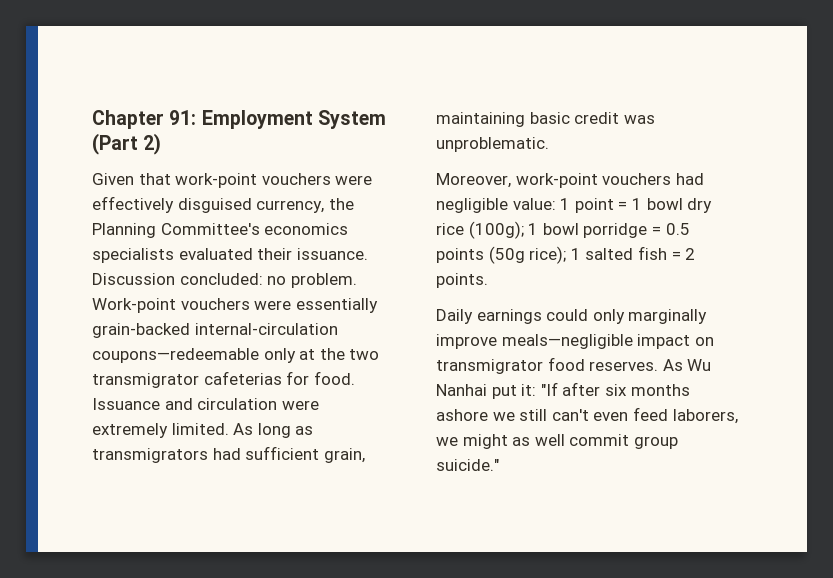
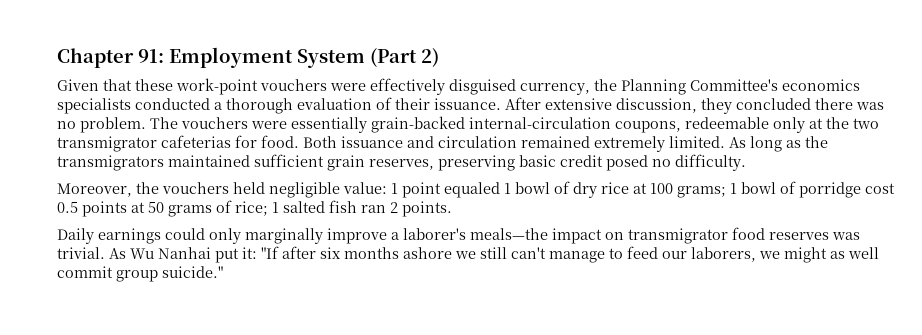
- Given that work-point vouchers were effectively disguised currency, the Planning Committee's economics specialists evaluated their issuance. Discussion concluded: no problem.
+ Given that these work-point vouchers were effectively disguised currency, the Planning Committee's economics specialists conducted a thorough evaluation of their issuance. After extensive discussion, they concluded there was no problem.
- Work-point vouchers were essentially grain-backed internal-circulation coupons—redeemable only at the two transmigrator cafeterias for food.
+ The vouchers were essentially grain-backed internal-circulation coupons, redeemable only at the two transmigrator cafeterias for food.
- Issuance and circulation were extremely limited.
+ Both issuance and circulation remained extremely limited.
- As long as transmigrators had sufficient grain, maintaining basic credit was unproblematic.
- Moreover, work-point vouchers had negligible value: 1 point = 1 bowl dry rice (100g); 1 bowl porridge = 0.5 points (50g rice); 1 salted fish = 2 points.
+ As long as the transmigrators maintained sufficient grain reserves, preserving basic credit posed no difficulty.
+ Moreover, the vouchers held negligible value: 1 point equaled 1 bowl of dry rice at 100 grams; 1 bowl of porridge cost 0.5 points at 50 grams of rice; 1 salted fish ran 2 points.
- Daily earnings could only marginally improve meals—negligible impact on transmigrator food reserves.
+ Daily earnings could only marginally improve a laborer's meals—the impact on transmigrator food reserves was trivial.
- As Wu Nanhai put it: "If after six months ashore we still can't even feed laborers, we might as well commit group suicide."
+ As Wu Nanhai put it: "If after six months ashore we still can't manage to feed our laborers, we might as well commit group suicide."

